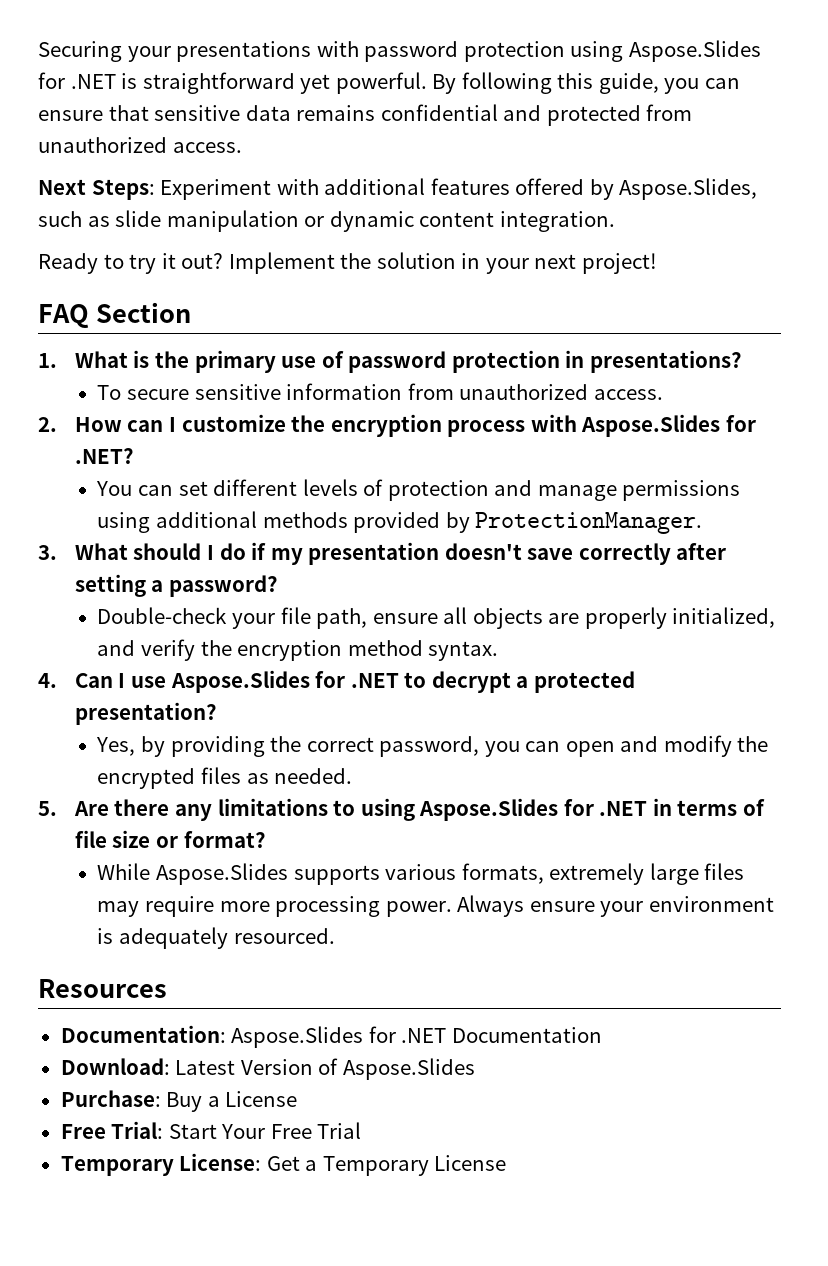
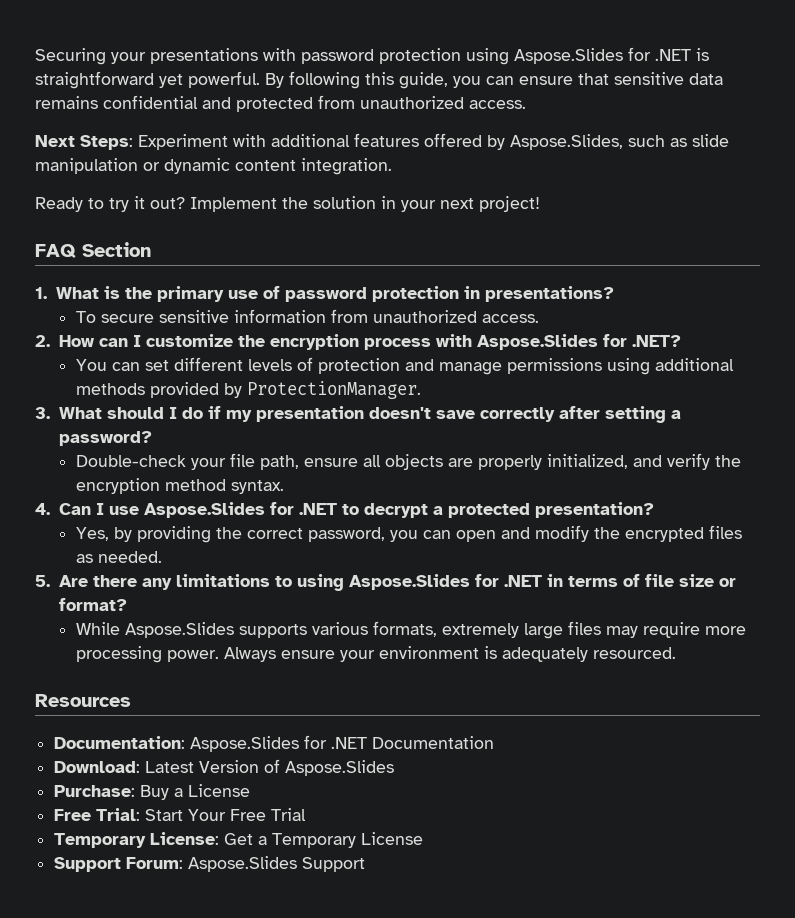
+ Support Forum: Aspose.Slides Support

